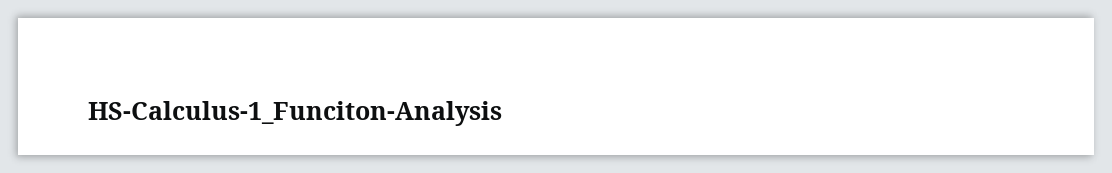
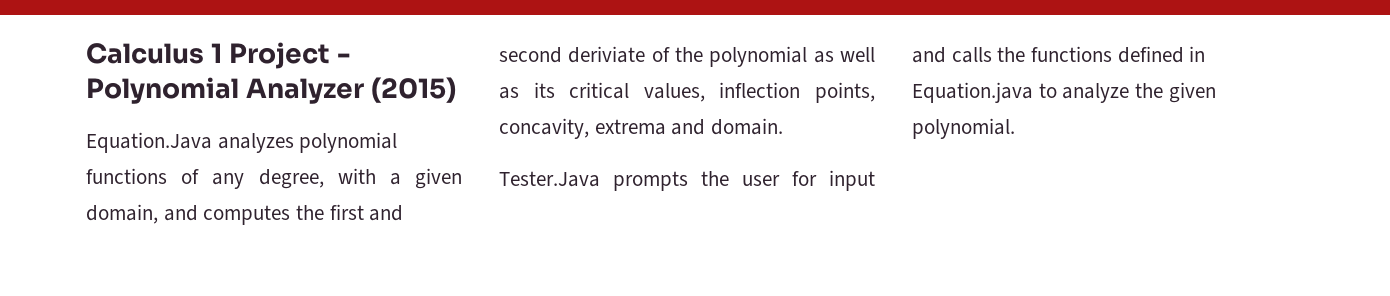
- HS-Calculus-1_Funciton-Analysis
+ Calculus 1 Project - Polynomial Analyzer (2015)
+ Equation.Java analyzes polynomial functions of any degree, with a given domain, and computes the first and second deriviate of the polynomial as well as its critical values, inflection points, concavity, extrema and domain.
+ Tester.Java prompts the user for input and calls the functions defined in Equation.java to analyze the given polynomial.

